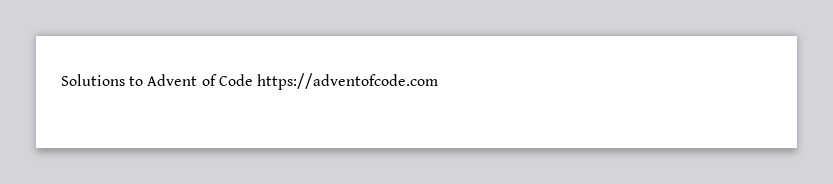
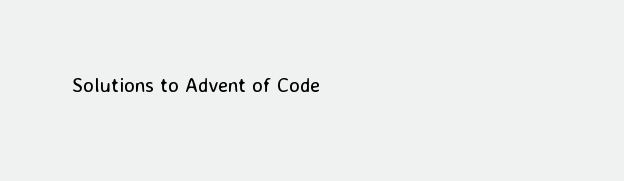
- Solutions to Advent of Code https://adventofcode.com
+ Solutions to Advent of Code

